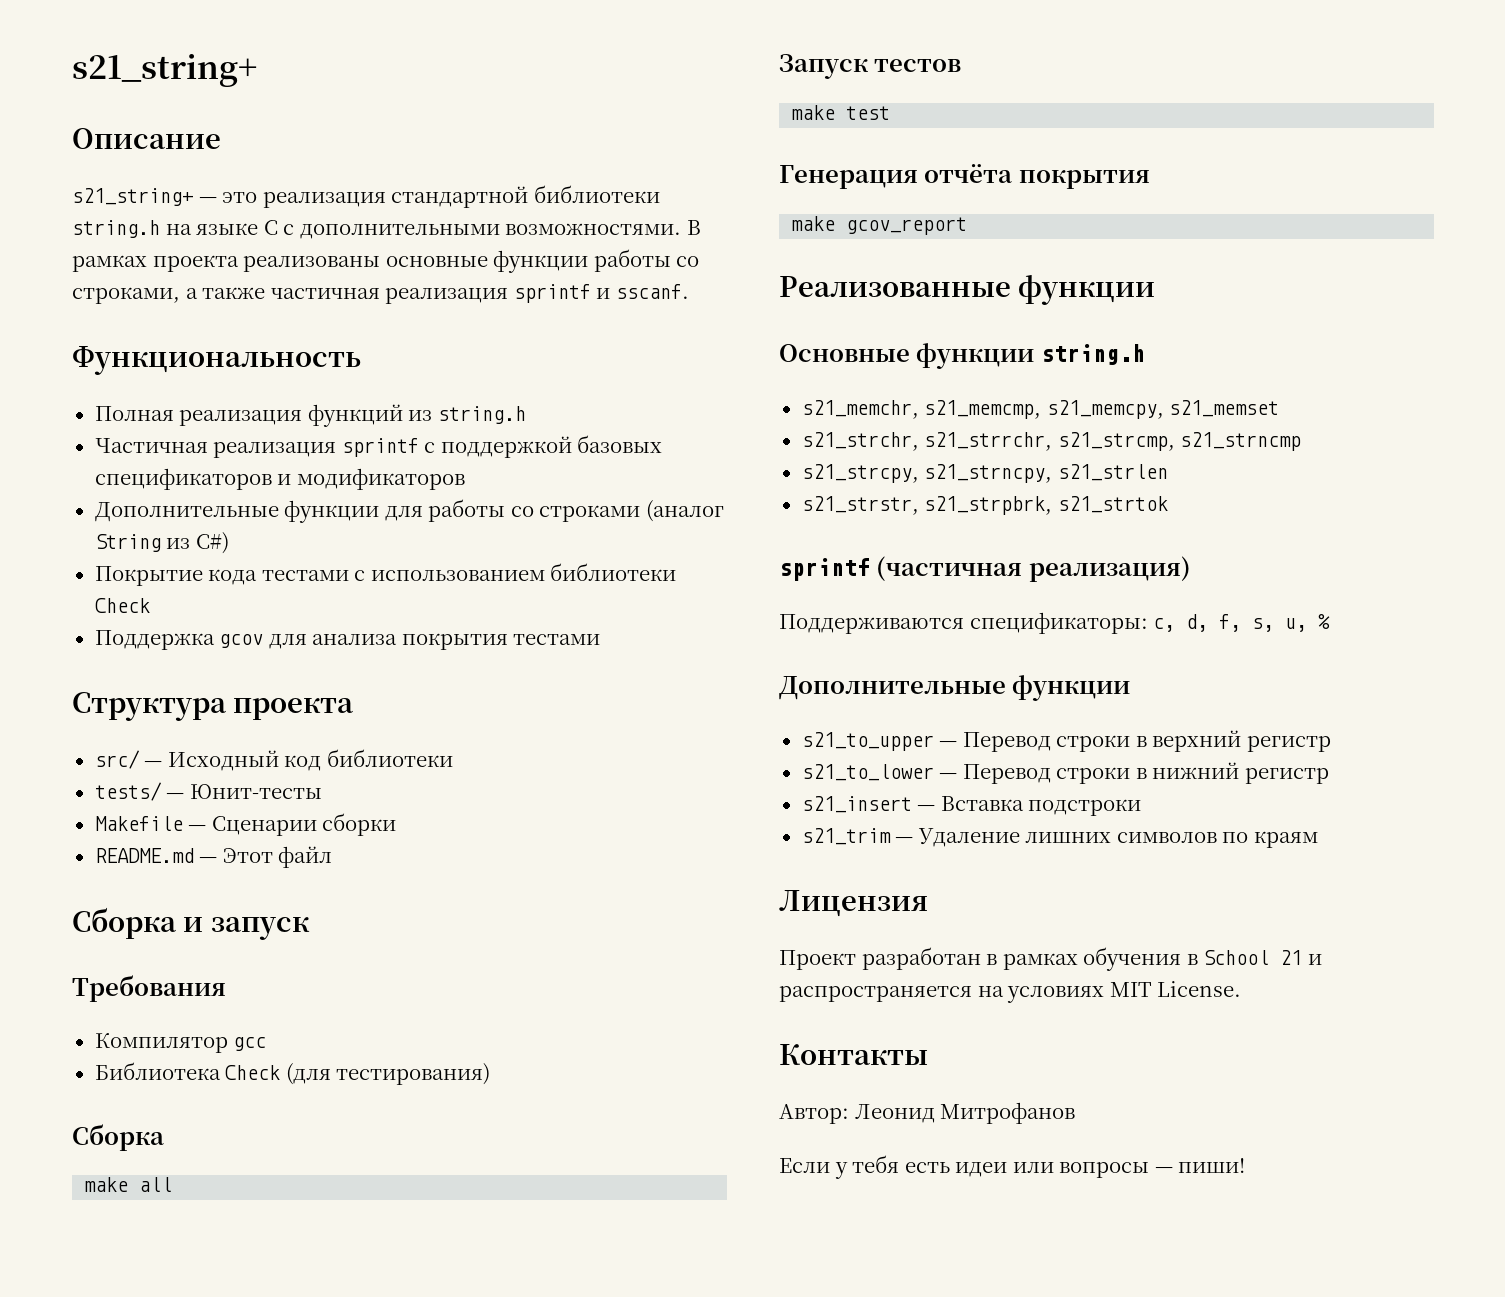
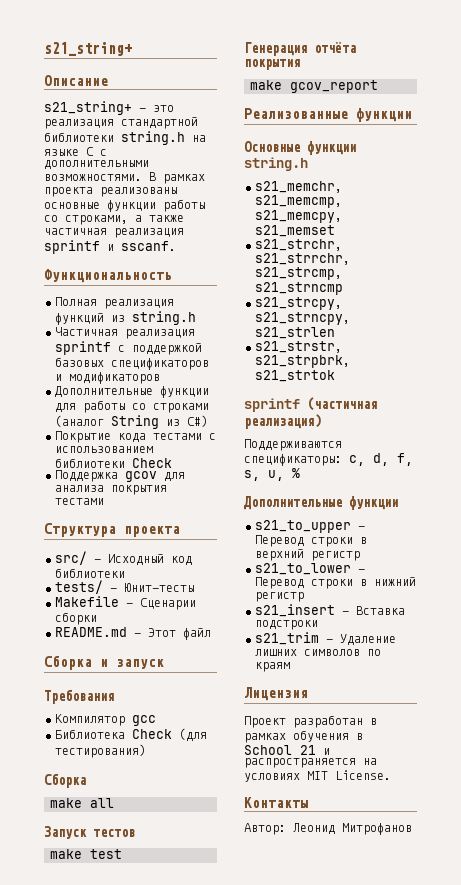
- Если у тебя есть идеи или вопросы — пиши!

